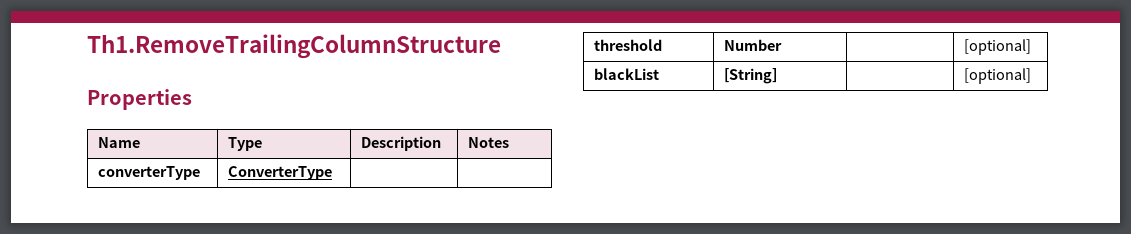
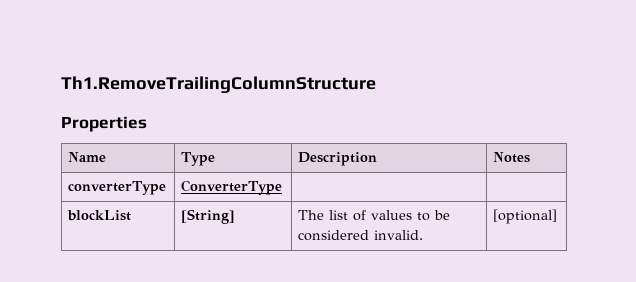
- threshold | Number | | [optional]
- blackList | [String] | | [optional]
+ blockList | [String] | The list of values to be considered invalid. | [optional]

